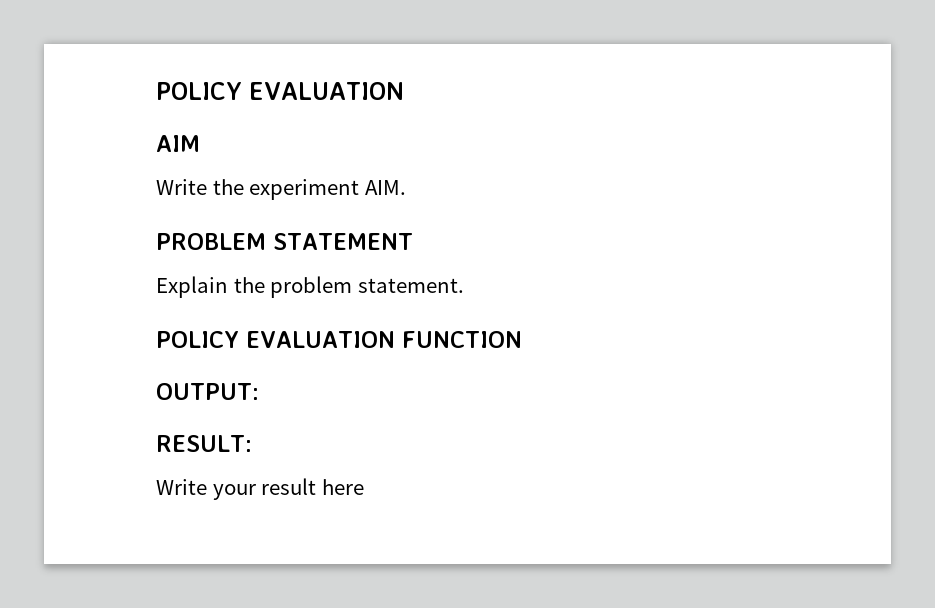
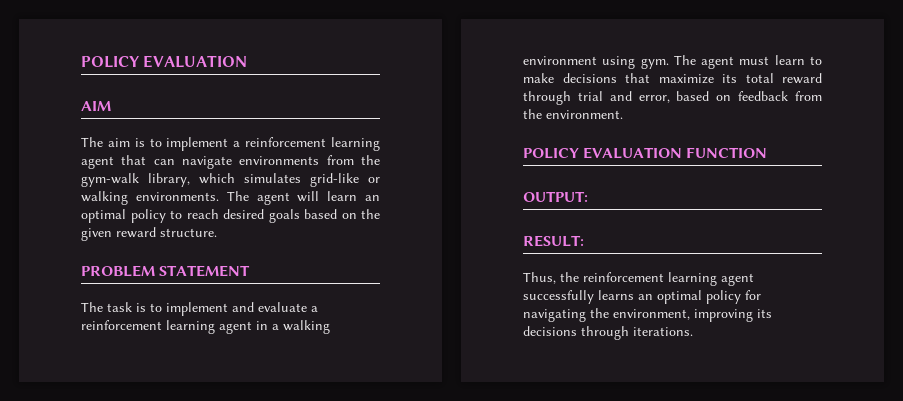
- Write the experiment AIM.
+ The aim is to implement a reinforcement learning agent that can navigate environments from the gym-walk library, which simulates grid-like or walking environments. The agent will learn an optimal policy to reach desired goals based on the given reward structure.
  PROBLEM STATEMENT
- Explain the problem statement.
+ The task is to implement and evaluate a reinforcement learning agent in a walking environment using gym. The agent must learn to make decisions that maximize its total reward through trial and error, based on feedback from the environment.
- Write your result here
+ Thus, the reinforcement learning agent successfully learns an optimal policy for navigating the environment, improving its decisions through iterations.

